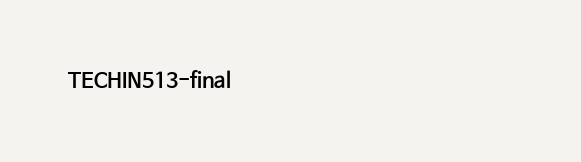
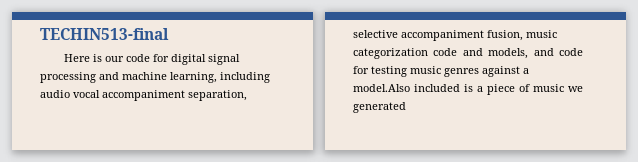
+ Here is our code for digital signal processing and machine learning, including audio vocal accompaniment separation, selective accompaniment fusion, music categorization code and models, and code for testing music genres against a model.Also included is a piece of music we generated

